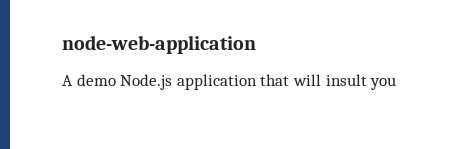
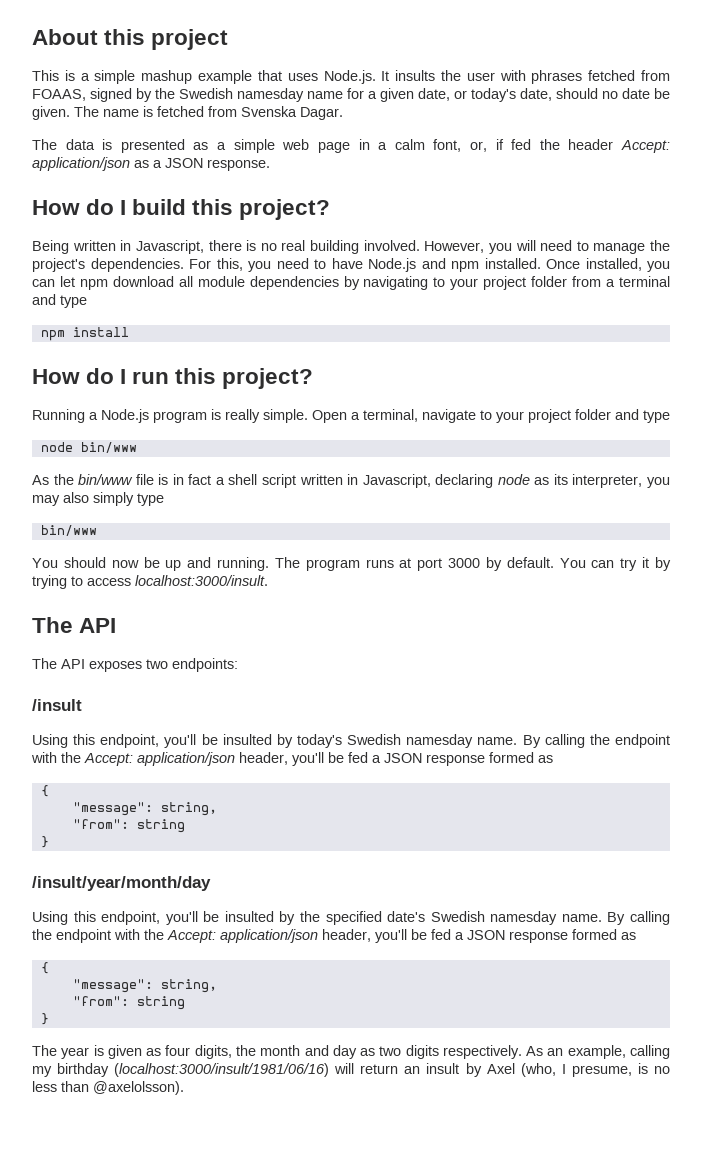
- node-web-application
- A demo Node.js application that will insult you
+ About this project
+ This is a simple mashup example that uses Node.js. It insults the user with phrases fetched from FOAAS, signed by the Swedish namesday name for a given date, or today's date, should no date be given. The name is fetched from Svenska Dagar.
+ The data is presented as a simple web page in a calm font, or, if fed the header Accept: application/json as a JSON response.
+ How do I build this project?
+ Being written in Javascript, there is no real building involved. However, you will need to manage the project's dependencies. For this, you need to have Node.js and npm installed. Once installed, you can let npm download all module dependencies by navigating to your project folder from a terminal and type
+ npm install
+ How do I run this project?
+ Running a Node.js program is really simple. Open a terminal, navigate to your project folder and type
+ node bin/www
+ As the bin/www file is in fact a shell script written in Javascript, declaring node as its interpreter, you may also simply type
+ bin/www
+ You should now be up and running. The program runs at port 3000 by default. You can try it by trying to access localhost:3000/insult.
+ The API
+ The API exposes two endpoints:
+ /insult
+ Using this endpoint, you'll be insulted by today's Swedish namesday name. By calling the endpoint with the Accept: application/json header, you'll be fed a JSON response formed as
+ {
+ "message": string,
+ "from": string
+ }
+ /insult/year/month/day
+ Using this endpoint, you'll be insulted by the specified date's Swedish namesday name. By calling the endpoint with the Accept: application/json header, you'll be fed a JSON response formed as
+ {
+ "message": string,
+ "from": string
+ }
+ The year is given as four digits, the month and day as two digits respectively. As an example, calling my birthday (localhost:3000/insult/1981/06/16) will return an insult by Axel (who, I presume, is no less than @axelolsson).

